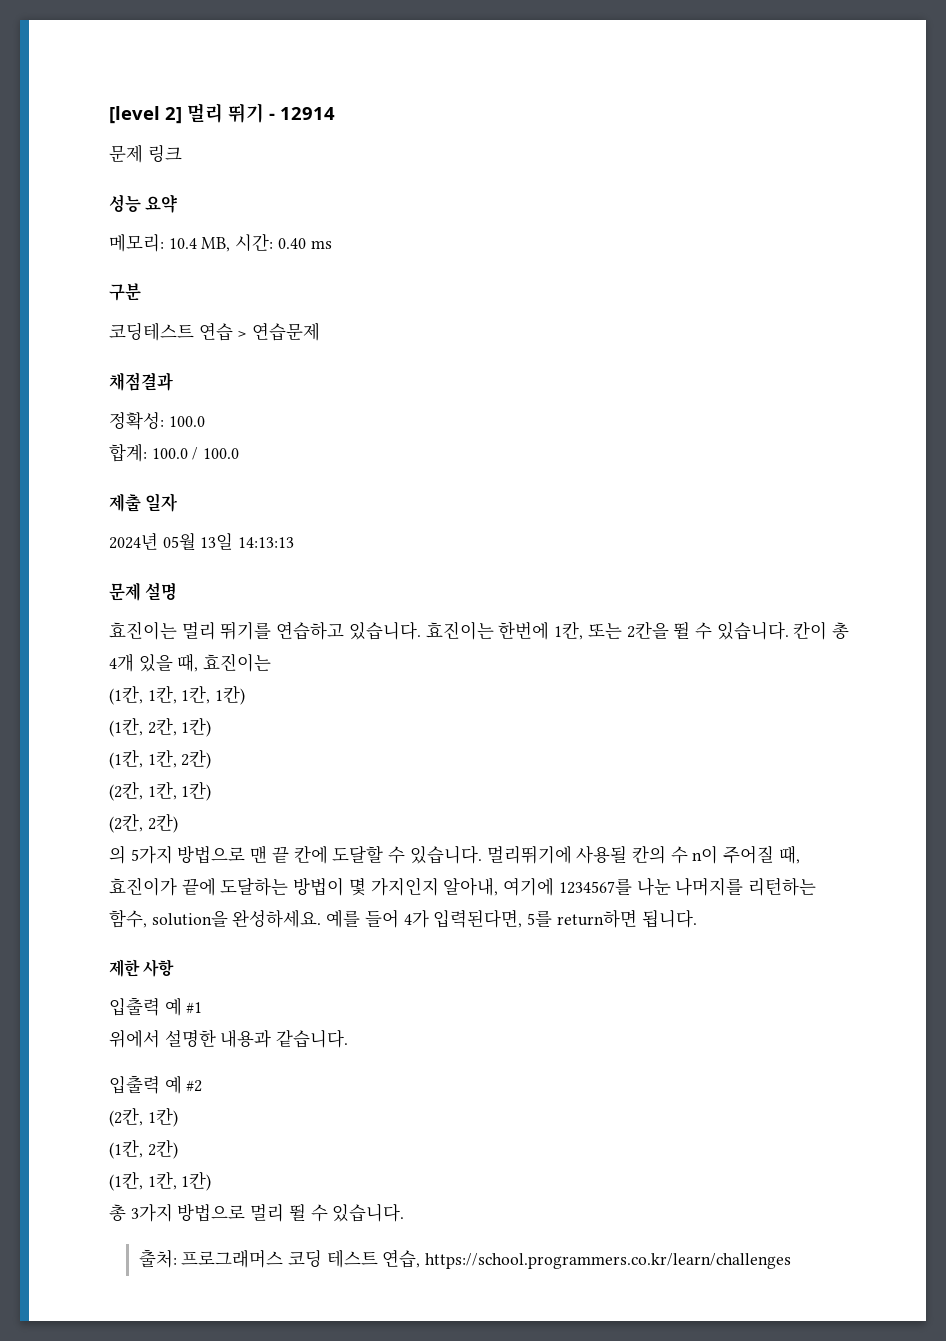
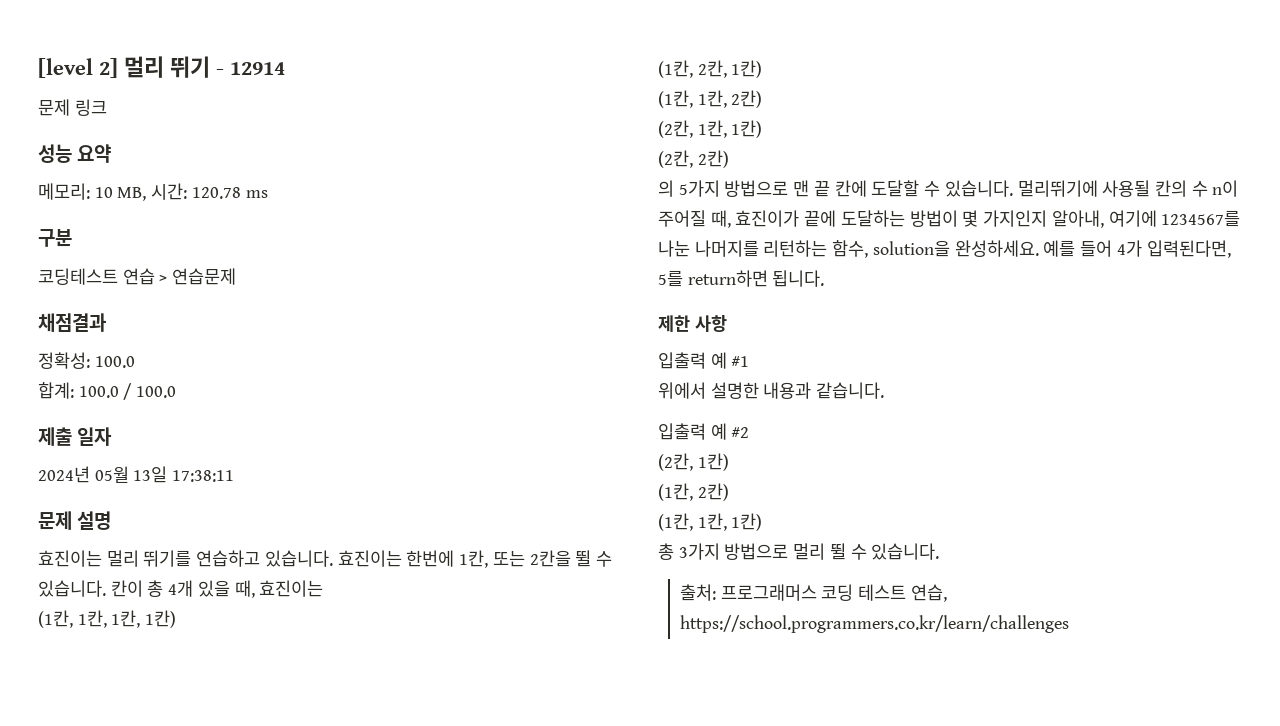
- 메모리: 10.4 MB, 시간: 0.40 ms
+ 메모리: 10 MB, 시간: 120.78 ms
- 2024년 05월 13일 14:13:13
+ 2024년 05월 13일 17:38:11

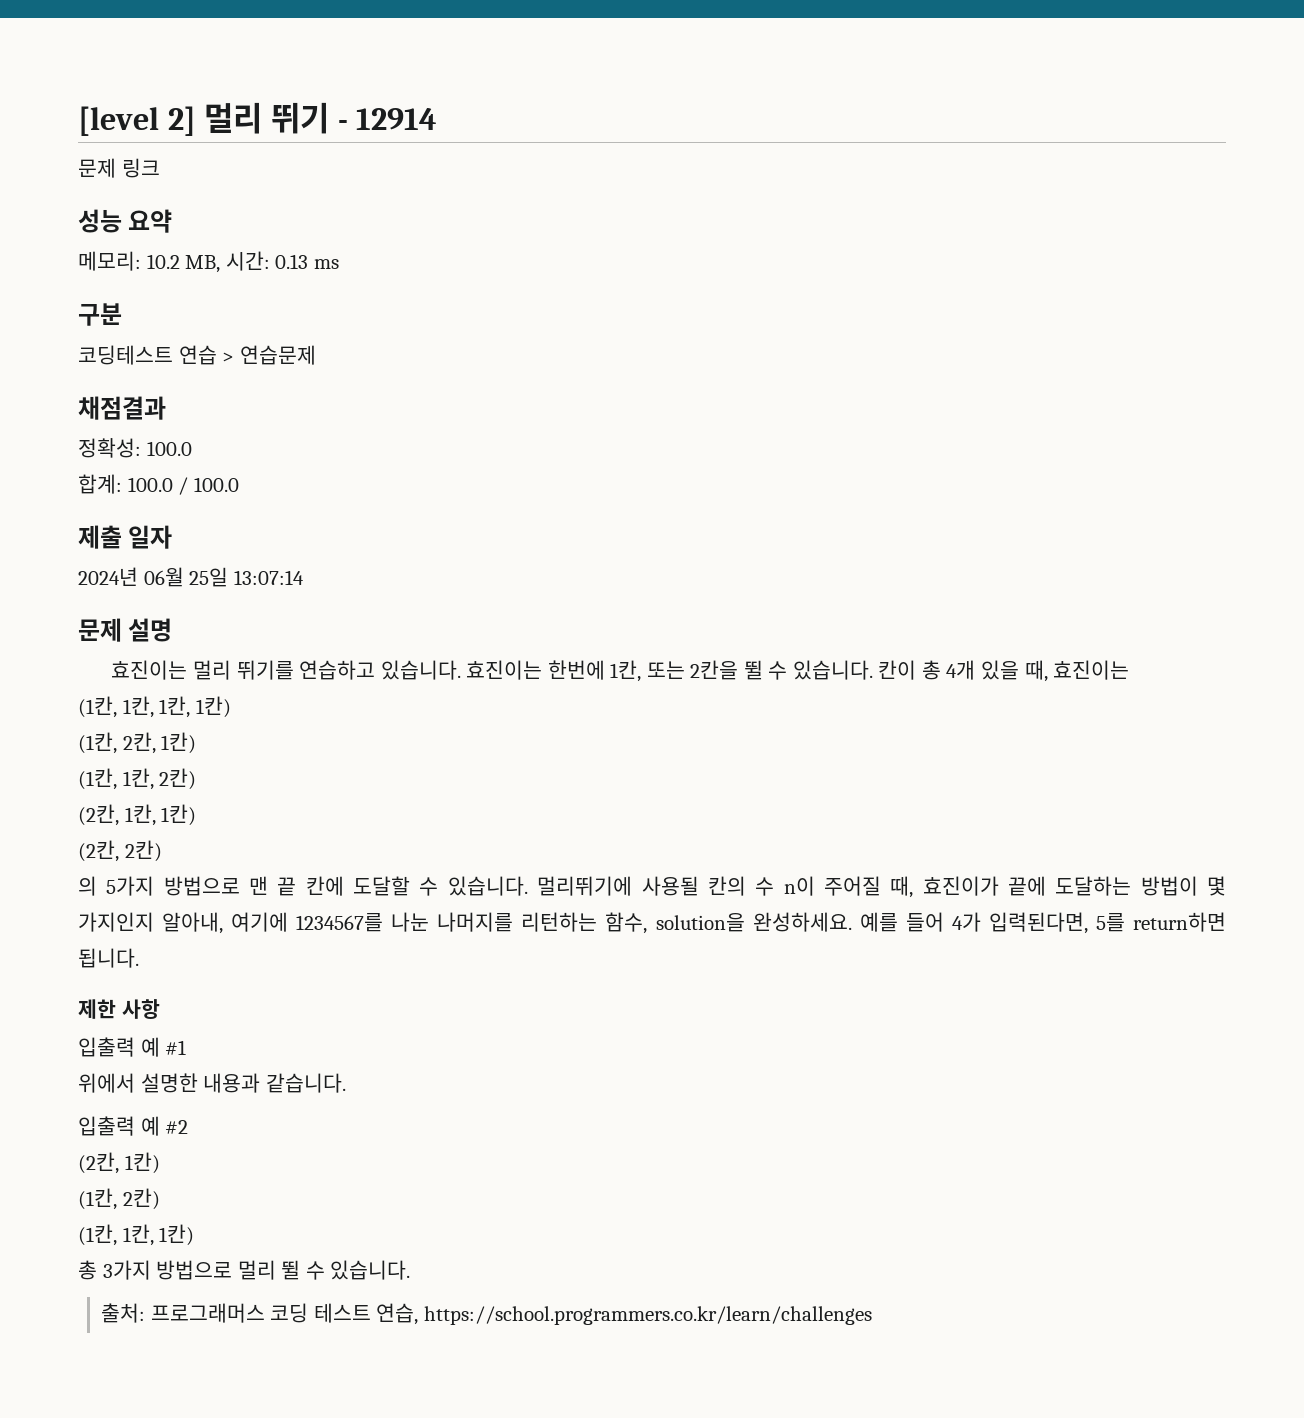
- 메모리: 10 MB, 시간: 120.78 ms
+ 메모리: 10.2 MB, 시간: 0.13 ms
- 2024년 05월 13일 17:38:11
+ 2024년 06월 25일 13:07:14

